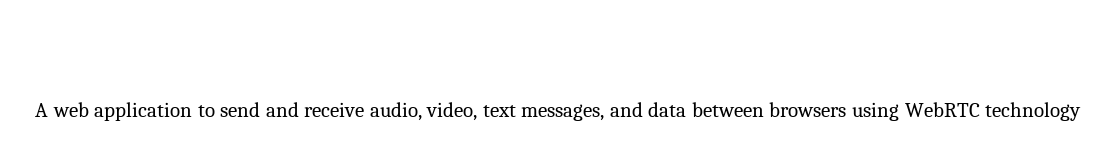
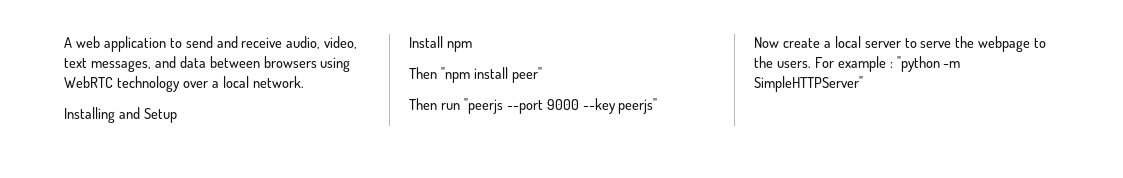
- A web application to send and receive audio, video, text messages, and data between browsers using WebRTC technology
+ A web application to send and receive audio, video, text messages, and data between browsers using WebRTC technology over a local network.
+ Installing and Setup
+ Install npm
+ Then "npm install peer"
+ Then run "peerjs --port 9000 --key peerjs"
+ Now create a local server to serve the webpage to the users. For example : "python -m SimpleHTTPServer"

